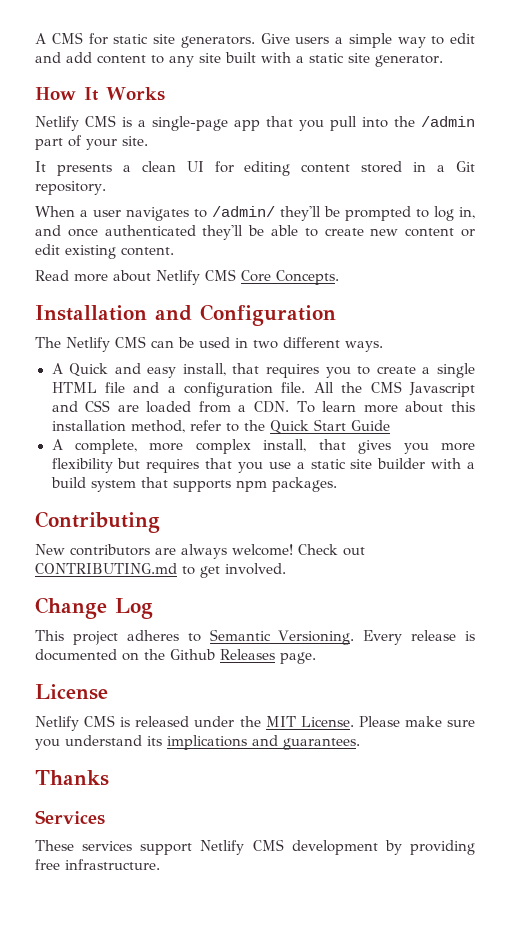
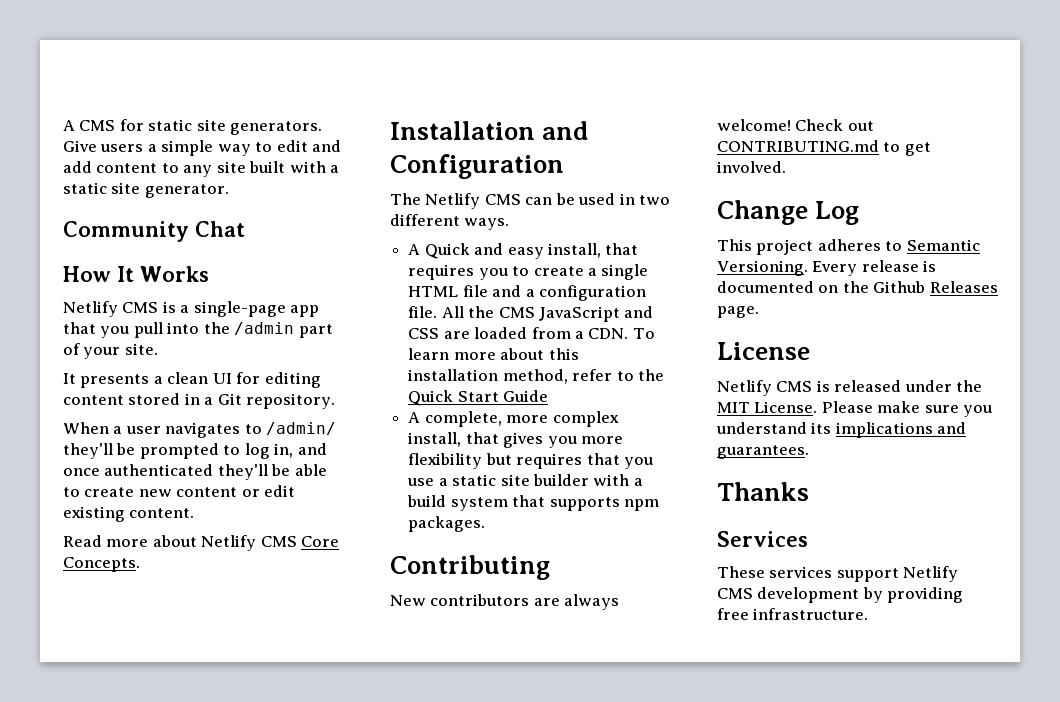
+ Community Chat
- All the CMS Javascript and CSS are loaded from a CDN. To learn more about this installation method, refer to the Quick Start Guide
+ All the CMS JavaScript and CSS are loaded from a CDN. To learn more about this installation method, refer to the Quick Start Guide

